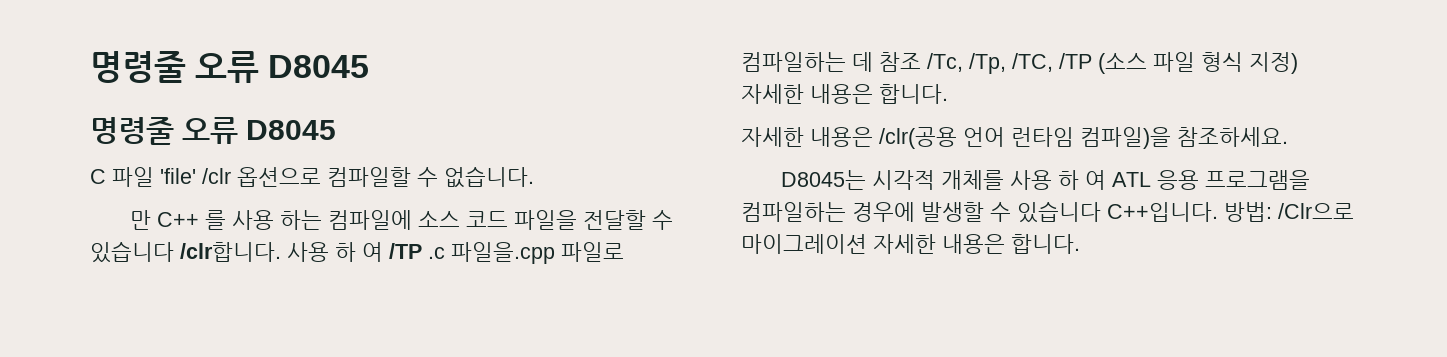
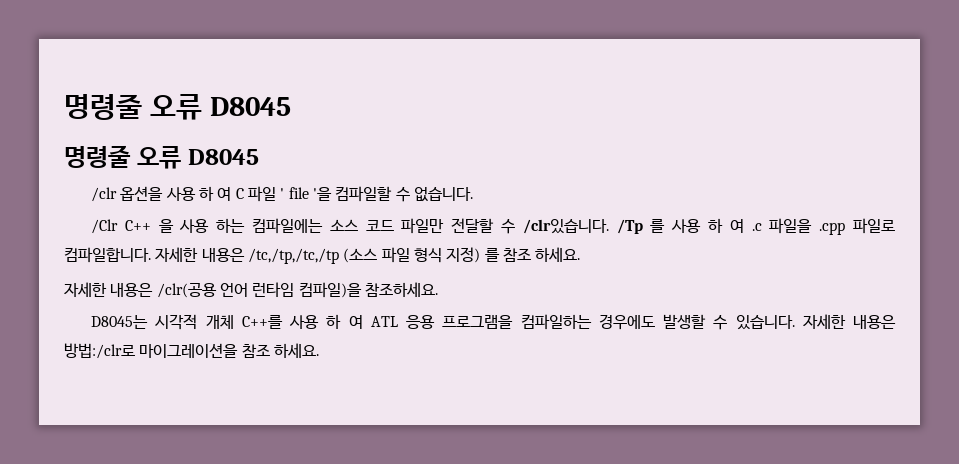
- C 파일 'file' /clr 옵션으로 컴파일할 수 없습니다.
+ /clr 옵션을 사용 하 여 C 파일 ' file '을 컴파일할 수 없습니다.
- 만 C++ 를 사용 하는 컴파일에 소스 코드 파일을 전달할 수 있습니다 /clr합니다. 사용 하 여 /TP .c 파일을.cpp 파일로 컴파일하는 데 참조 /Tc, /Tp, /TC, /TP (소스 파일 형식 지정) 자세한 내용은 합니다.
+ /Clr C++ 을 사용 하는 컴파일에는 소스 코드 파일만 전달할 수 /clr있습니다. /Tp 를 사용 하 여 .c 파일을 .cpp 파일로 컴파일합니다. 자세한 내용은 /tc,/tp,/tc,/tp (소스 파일 형식 지정) 를 참조 하세요.
- D8045는 시각적 개체를 사용 하 여 ATL 응용 프로그램을 컴파일하는 경우에 발생할 수 있습니다 C++입니다. 방법: /Clr으로 마이그레이션 자세한 내용은 합니다.
+ D8045는 시각적 개체 C++를 사용 하 여 ATL 응용 프로그램을 컴파일하는 경우에도 발생할 수 있습니다. 자세한 내용은 방법:/clr로 마이그레이션을 참조 하세요.

